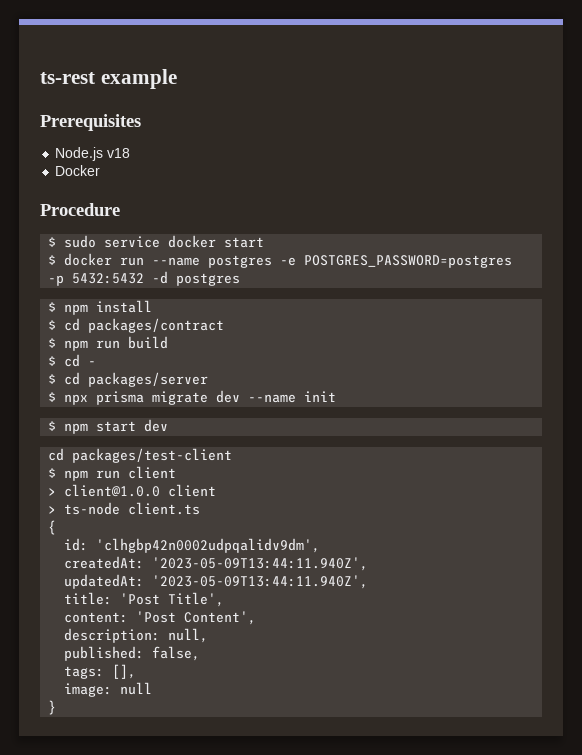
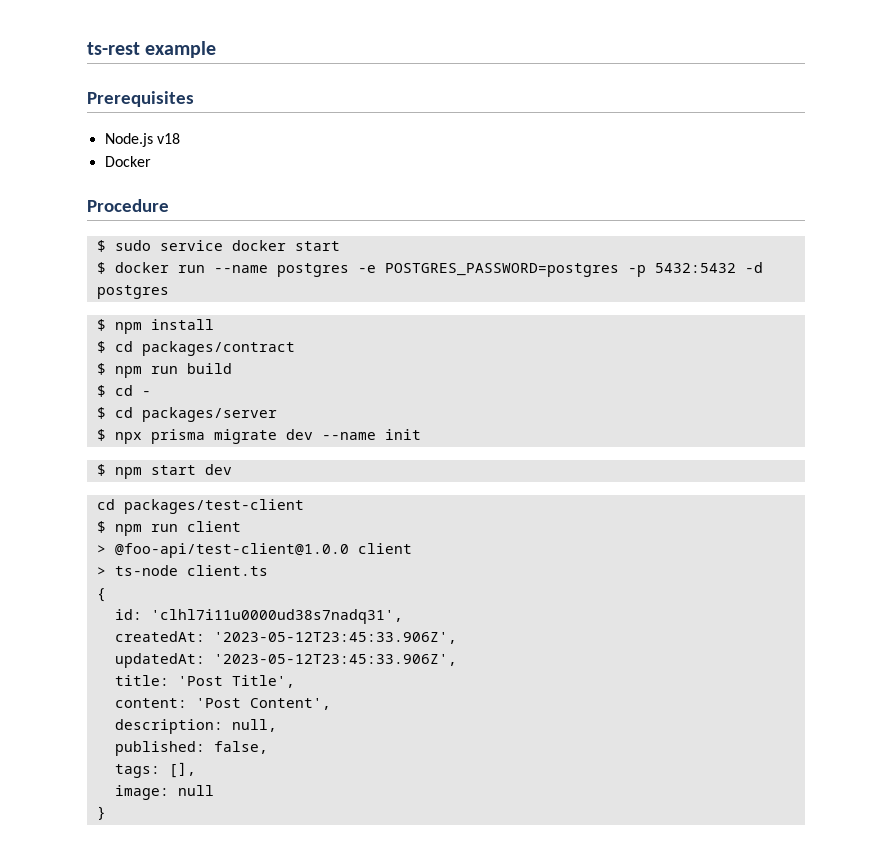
- > client@1.0.0 client
+ > @foo-api/test-client@1.0.0 client
- id: 'clhgbp42n0002udpqalidv9dm',
+ id: 'clhl7i11u0000ud38s7nadq31',
- createdAt: '2023-05-09T13:44:11.940Z',
+ createdAt: '2023-05-12T23:45:33.906Z',
- updatedAt: '2023-05-09T13:44:11.940Z',
+ updatedAt: '2023-05-12T23:45:33.906Z',

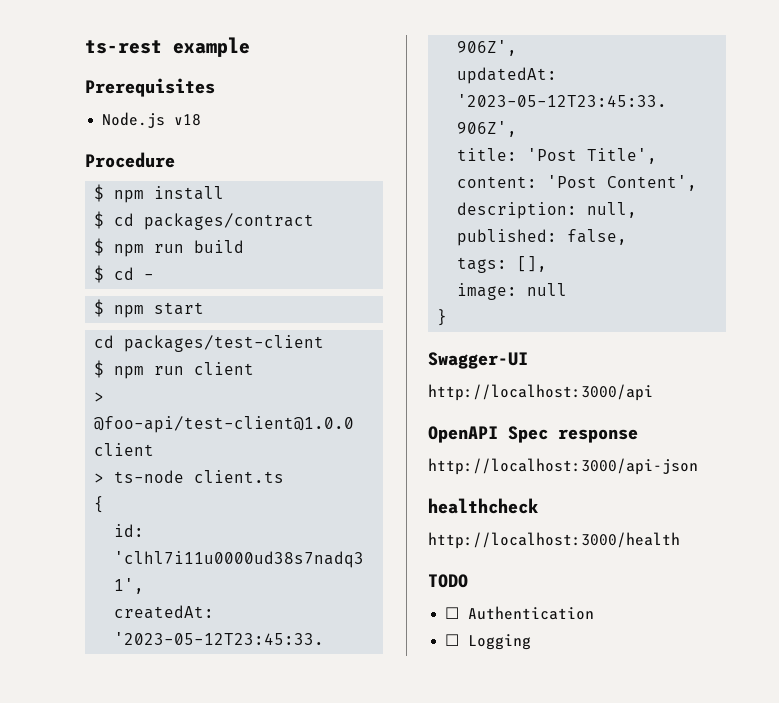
- Docker
- $ sudo service docker start
- $ docker run --name postgres -e POSTGRES_PASSWORD=postgres -p 5432:5432 -d postgres
- $ cd packages/server
- $ npx prisma migrate dev --name init
- $ npm start dev
+ $ npm start
+ Swagger-UI
+ http://localhost:3000/api
+ OpenAPI Spec response
+ http://localhost:3000/api-json
+ healthcheck
+ http://localhost:3000/health
+ TODO
+ ☐ Authentication
+ ☐ Logging

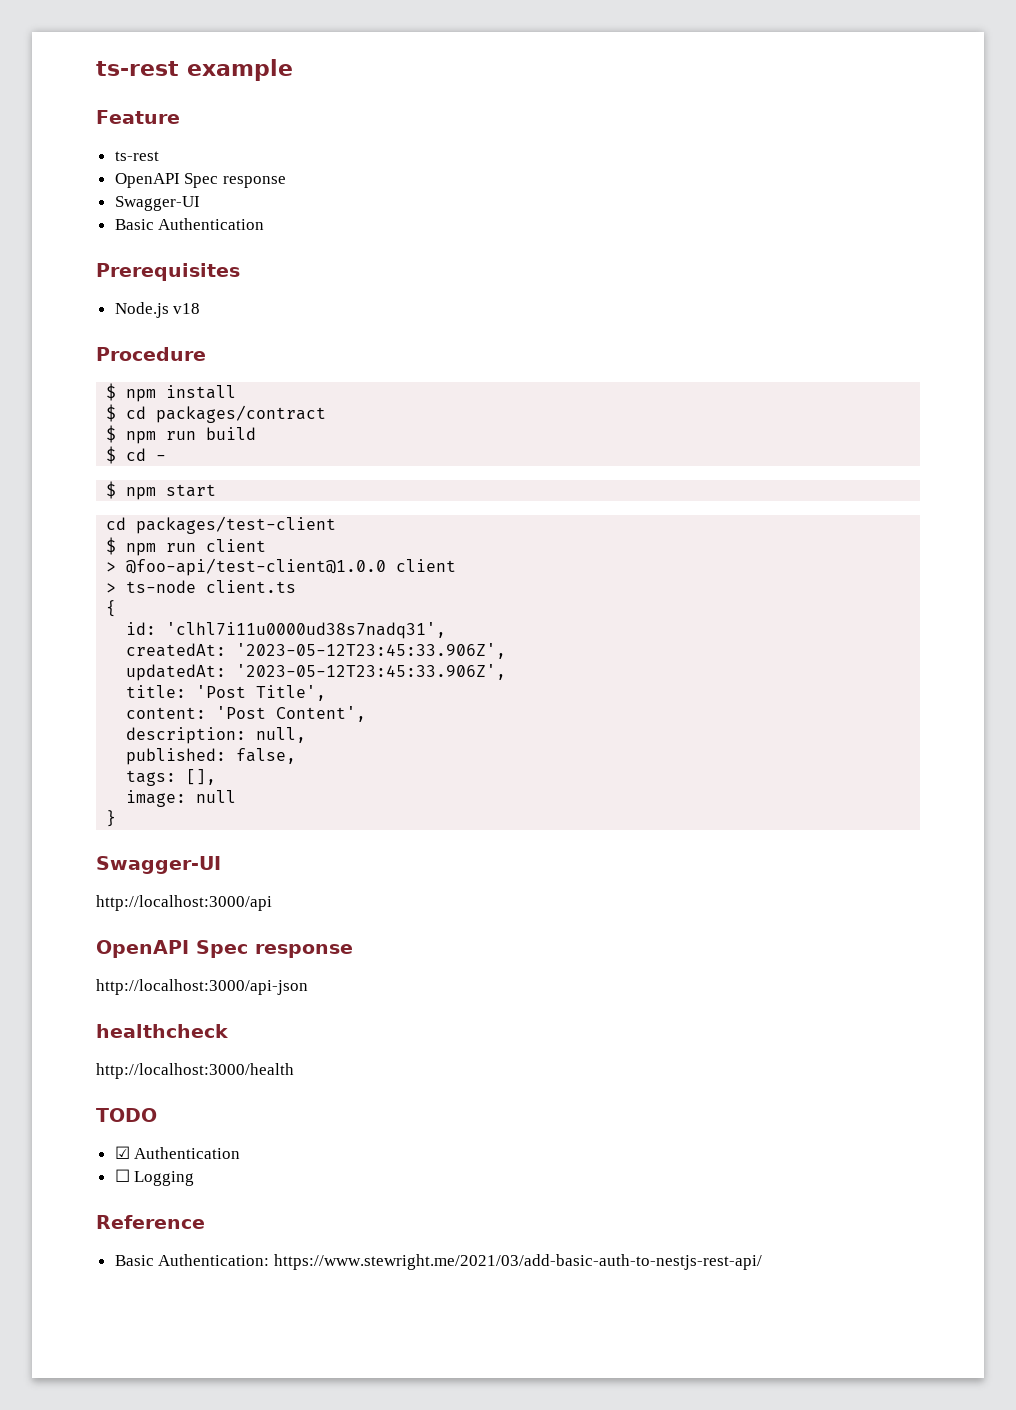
+ Feature
+ ts-rest
+ OpenAPI Spec response
+ Swagger-UI
+ Basic Authentication
- ☐ Authentication
+ ☑ Authentication
+ Reference
+ Basic Authentication: https://www.stewright.me/2021/03/add-basic-auth-to-nestjs-rest-api/

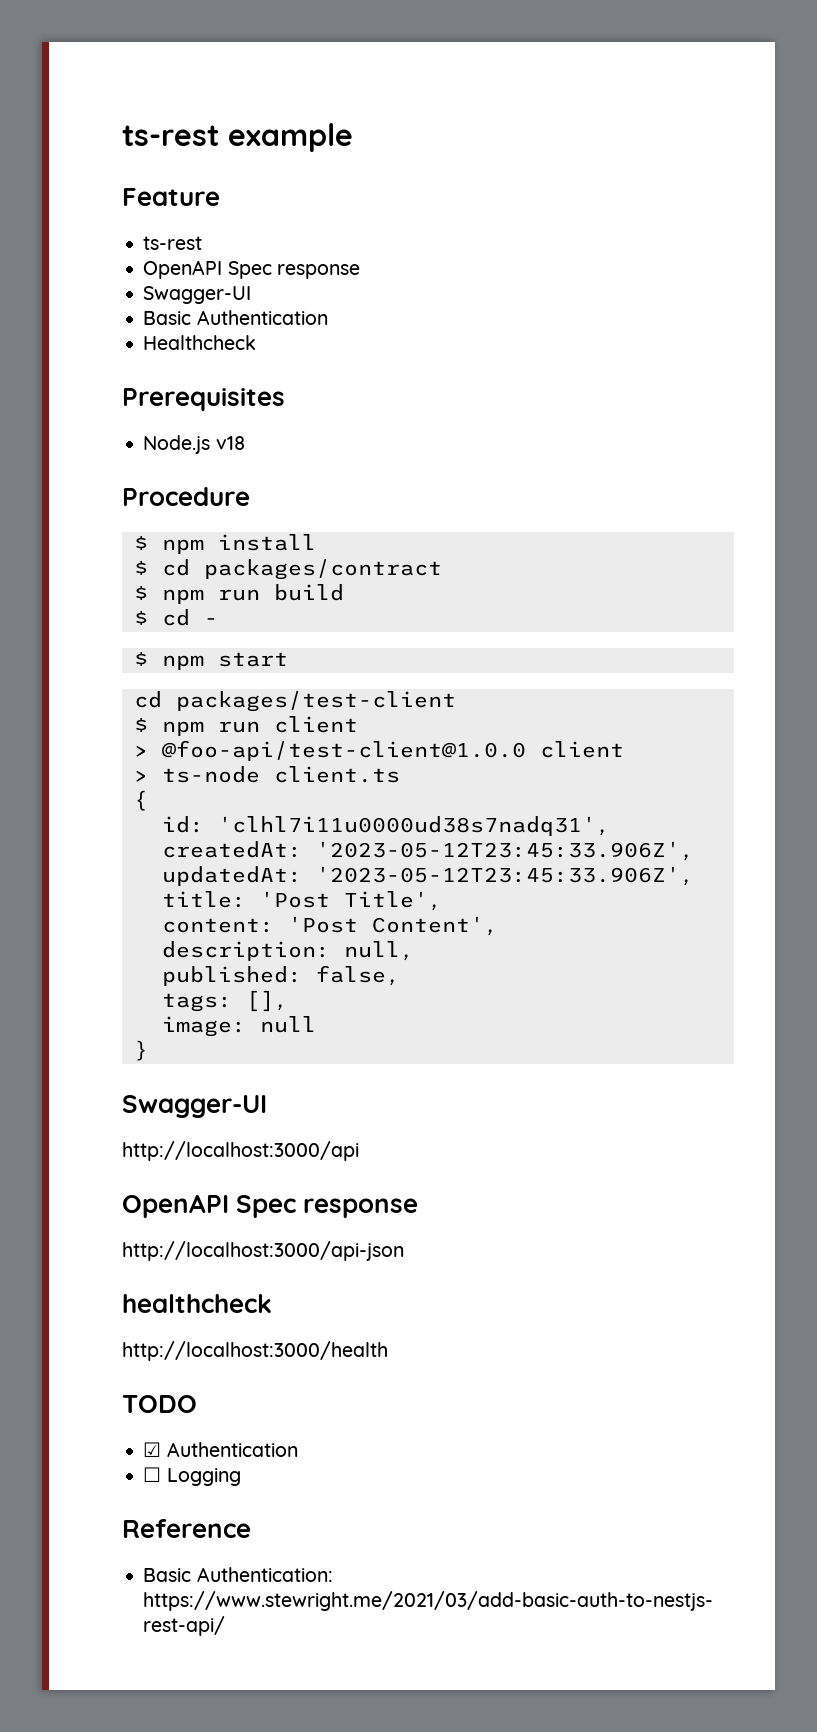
+ Healthcheck

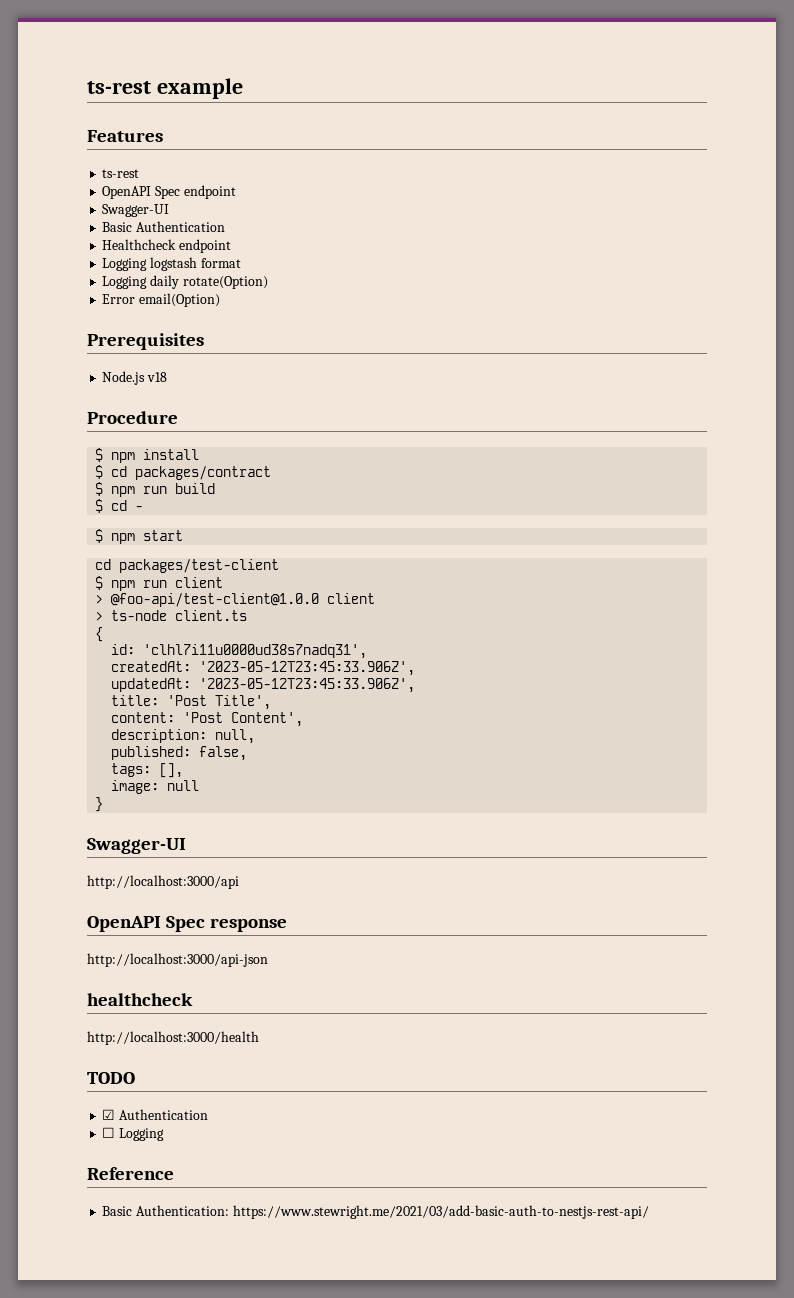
- Feature
+ Features
  ts-rest
- OpenAPI Spec response
+ OpenAPI Spec endpoint
- Healthcheck
+ Healthcheck endpoint
+ Logging logstash format
+ Logging daily rotate(Option)
+ Error email(Option)

